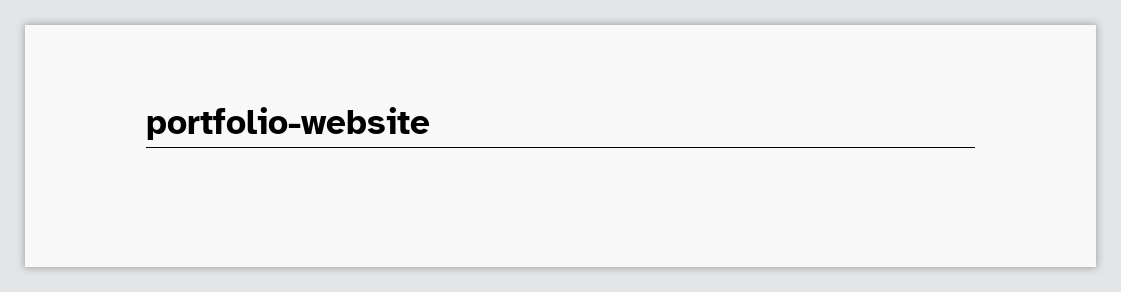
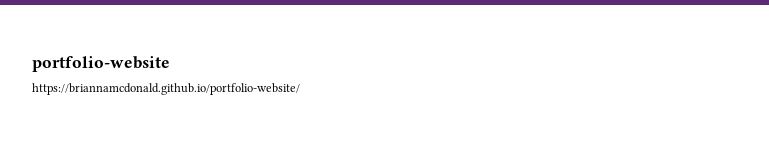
+ https://briannamcdonald.github.io/portfolio-website/

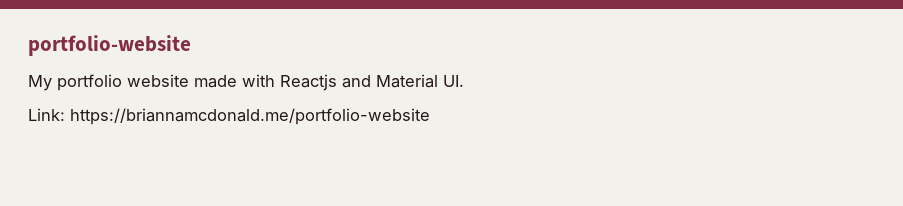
- https://briannamcdonald.github.io/portfolio-website/
+ My portfolio website made with Reactjs and Material UI.
+ Link: https://briannamcdonald.me/portfolio-website

